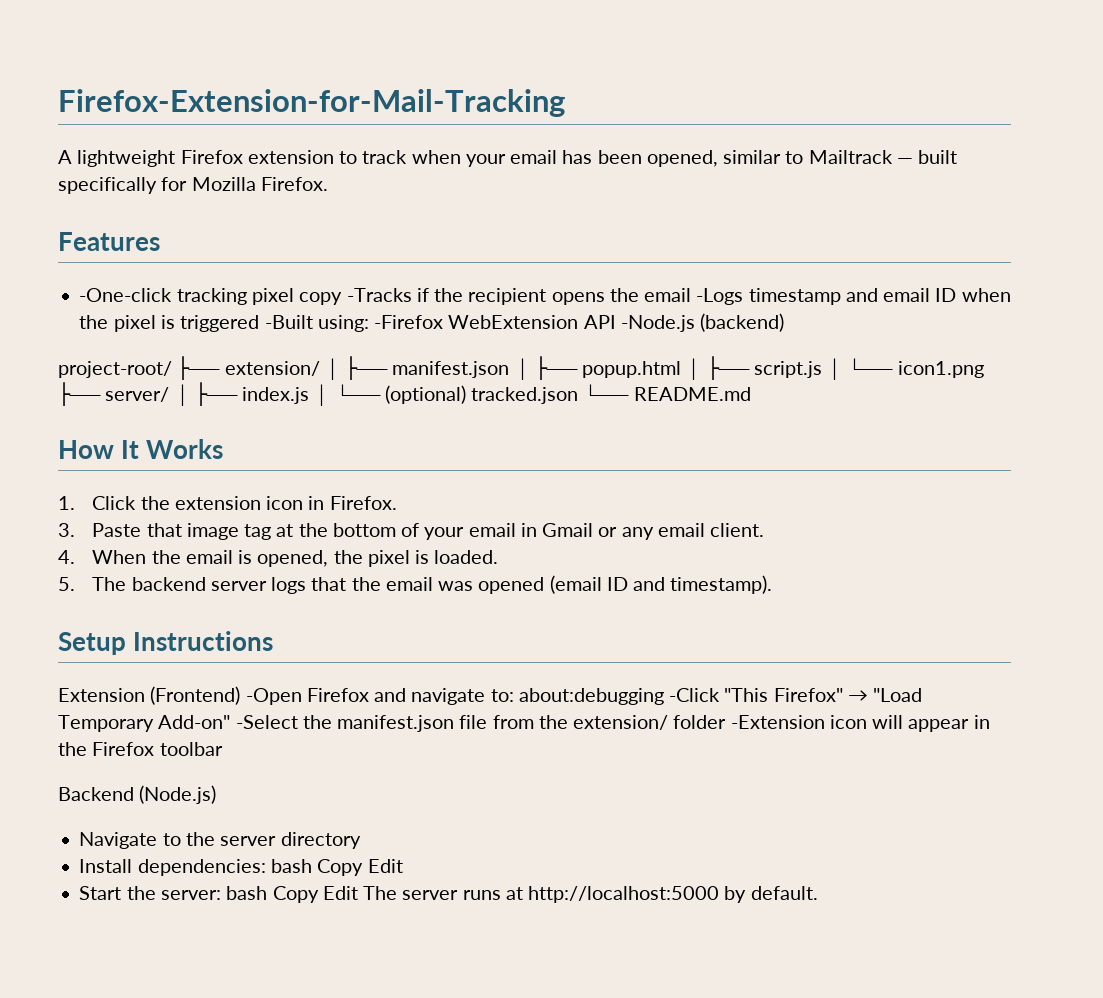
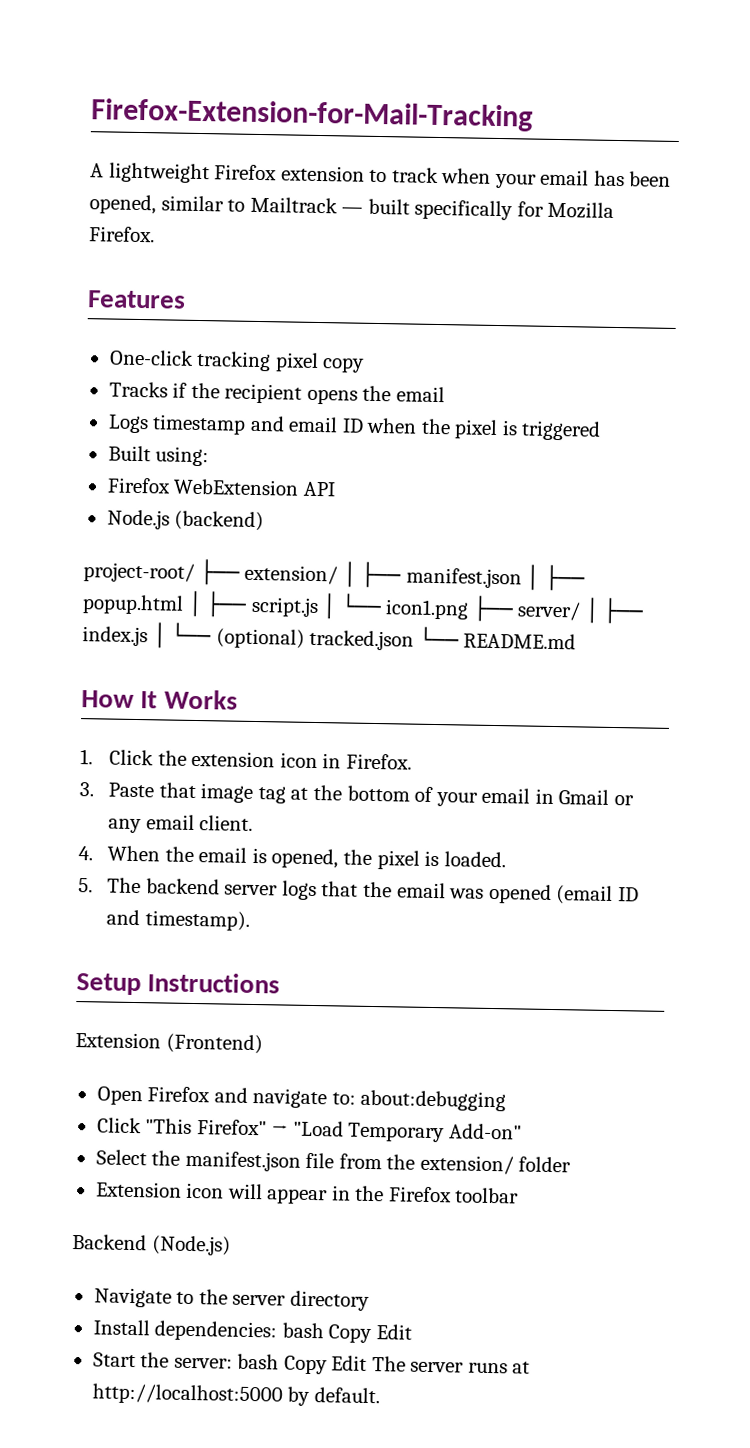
- -One-click tracking pixel copy -Tracks if the recipient opens the email -Logs timestamp and email ID when the pixel is triggered -Built using: -Firefox WebExtension API -Node.js (backend)
+ One-click tracking pixel copy
+ Tracks if the recipient opens the email
+ Logs timestamp and email ID when the pixel is triggered
+ Built using:
+ Firefox WebExtension API
+ Node.js (backend)
- Extension (Frontend) -Open Firefox and navigate to: about:debugging -Click "This Firefox" → "Load Temporary Add-on" -Select the manifest.json file from the extension/ folder -Extension icon will appear in the Firefox toolbar
+ Extension (Frontend)
+ Open Firefox and navigate to: about:debugging
+ Click "This Firefox" → "Load Temporary Add-on"
+ Select the manifest.json file from the extension/ folder
+ Extension icon will appear in the Firefox toolbar

